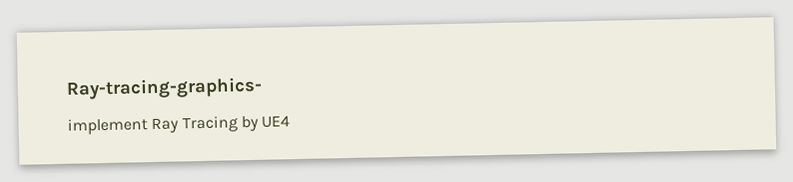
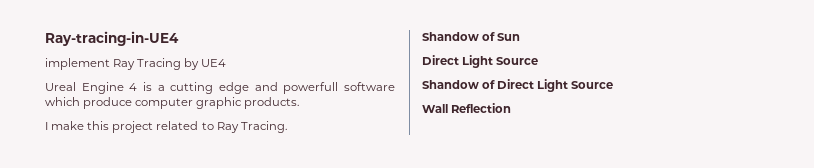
- Ray-tracing-graphics-
+ Ray-tracing-in-UE4
+ Ureal Engine 4 is a cutting edge and powerfull software which produce computer graphic products.
+ I make this project related to Ray Tracing.
+ Shandow of Sun
+ Direct Light Source
+ Shandow of Direct Light Source
+ Wall Reflection

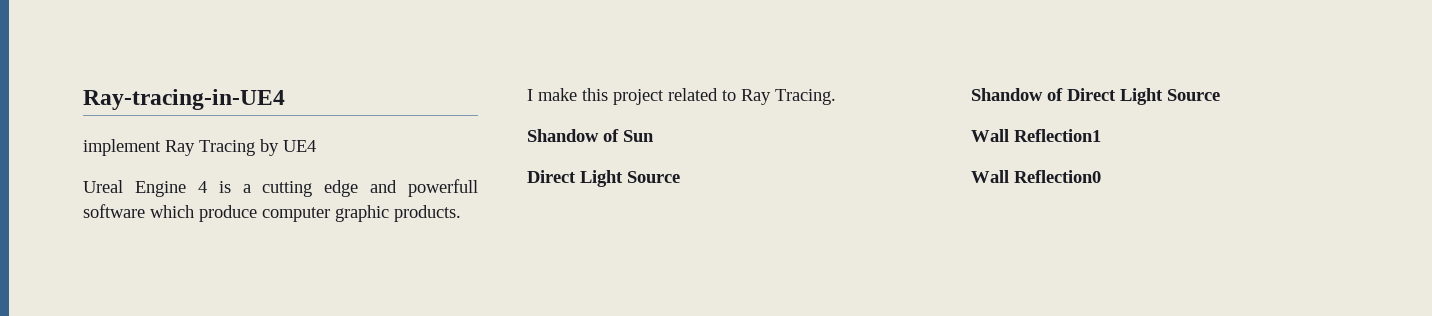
- Wall Reflection
+ Wall Reflection1
+ Wall Reflection0

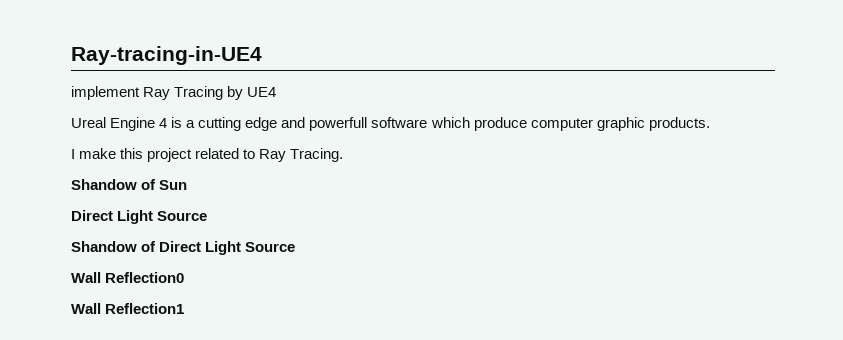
+ Wall Reflection0
  Wall Reflection1
- Wall Reflection0

